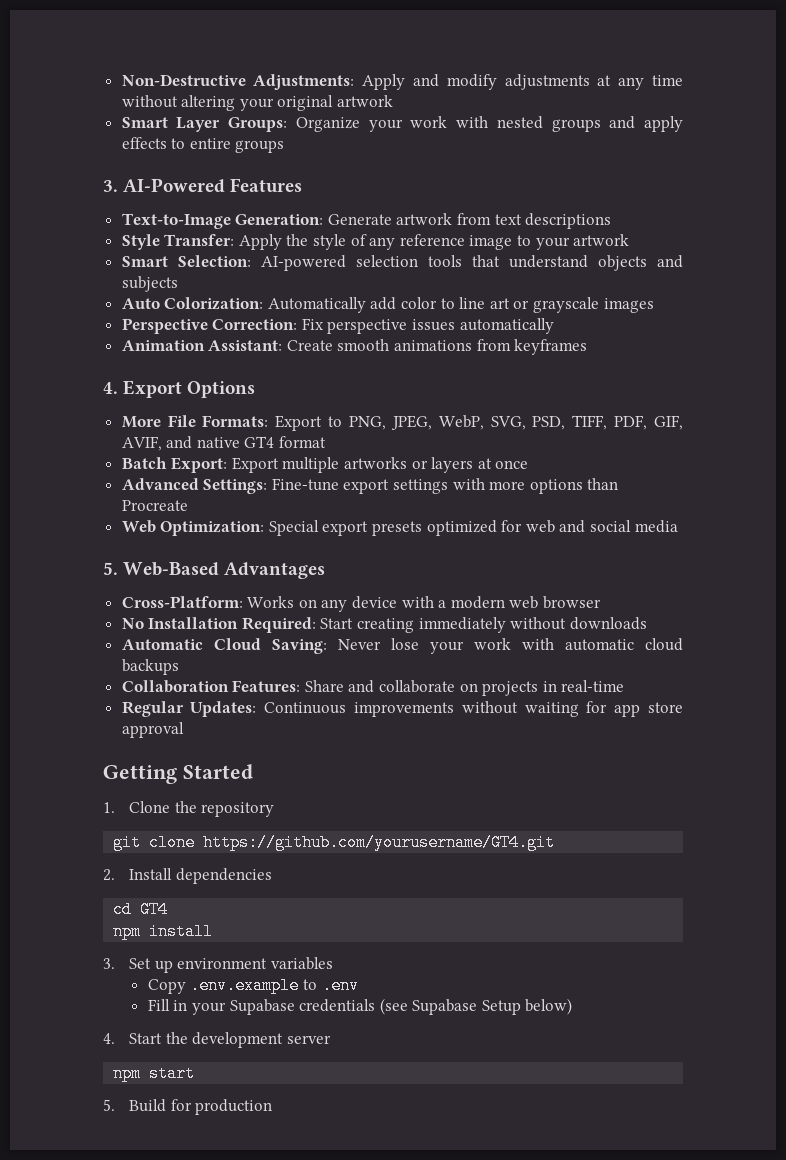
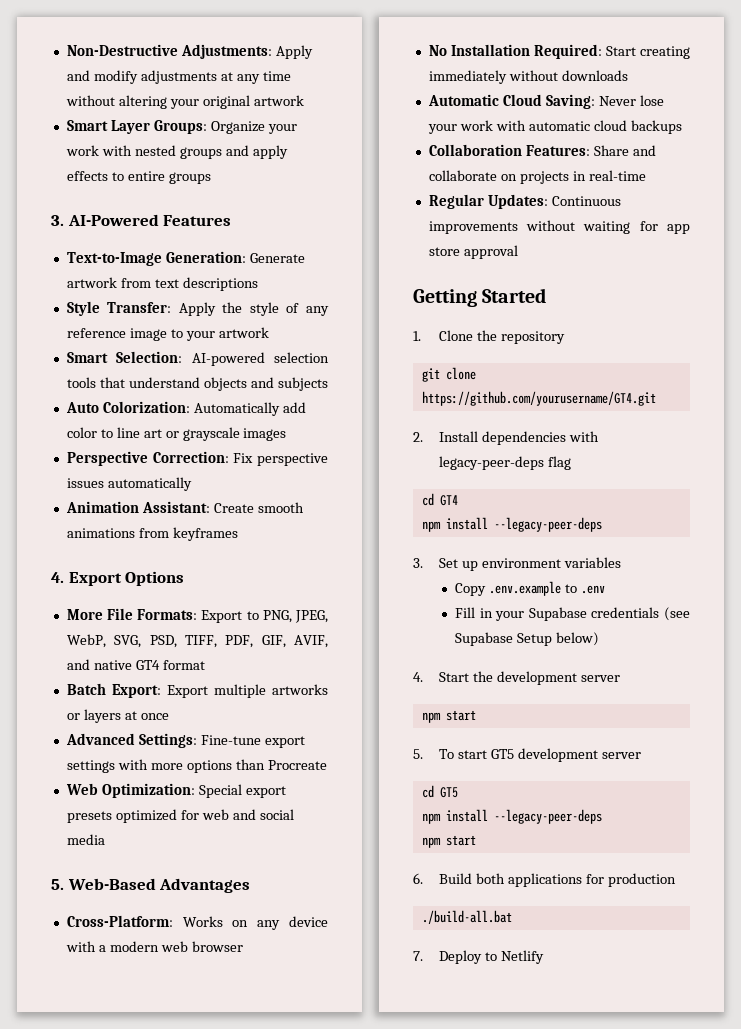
- 2. Install dependencies
+ 2. Install dependencies with legacy-peer-deps flag
  cd GT4
- npm install
+ npm install --legacy-peer-deps
- 5. Build for production
+ 5. To start GT5 development server
+ cd GT5
+ npm install --legacy-peer-deps
+ npm start
+ 6. Build both applications for production
+ ./build-all.bat
+ 7. Deploy to Netlify

